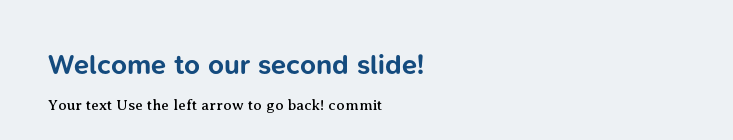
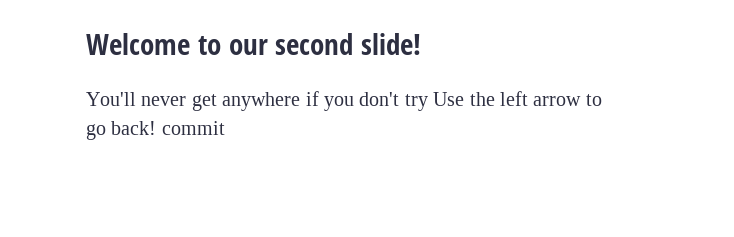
- Your text Use the left arrow to go back! commit
+ You'll never get anywhere if you don't try Use the left arrow to go back! commit

